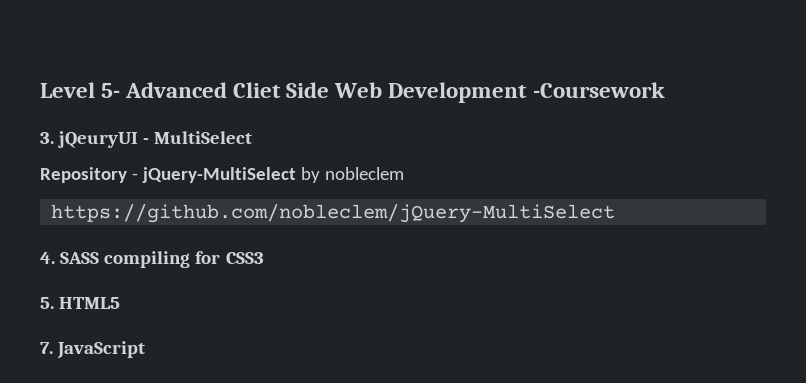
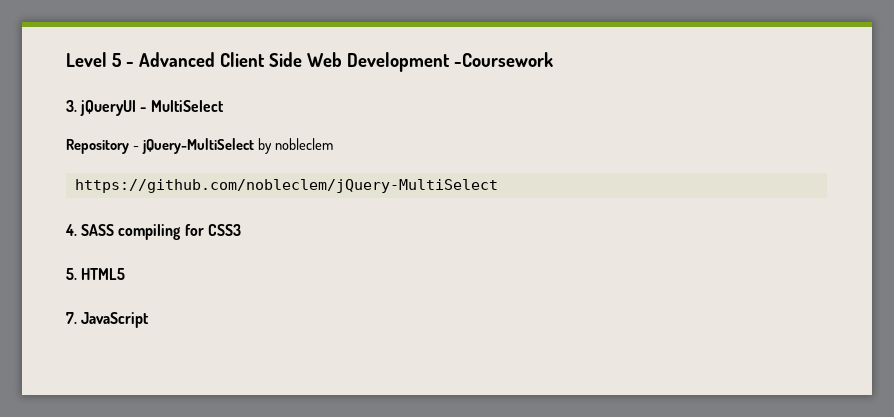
- Level 5- Advanced Cliet Side Web Development -Coursework
+ Level 5 - Advanced Client Side Web Development -Coursework
- 3. jQeuryUI - MultiSelect
+ 3. jQueryUI - MultiSelect

